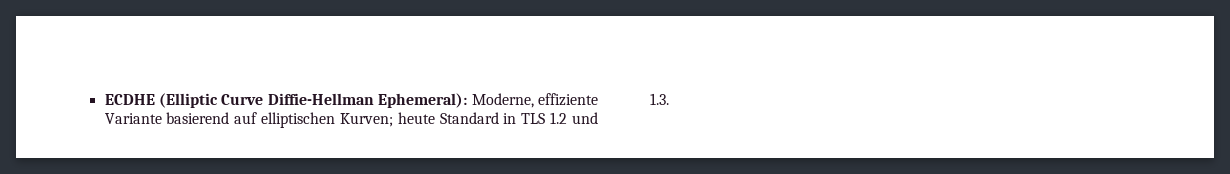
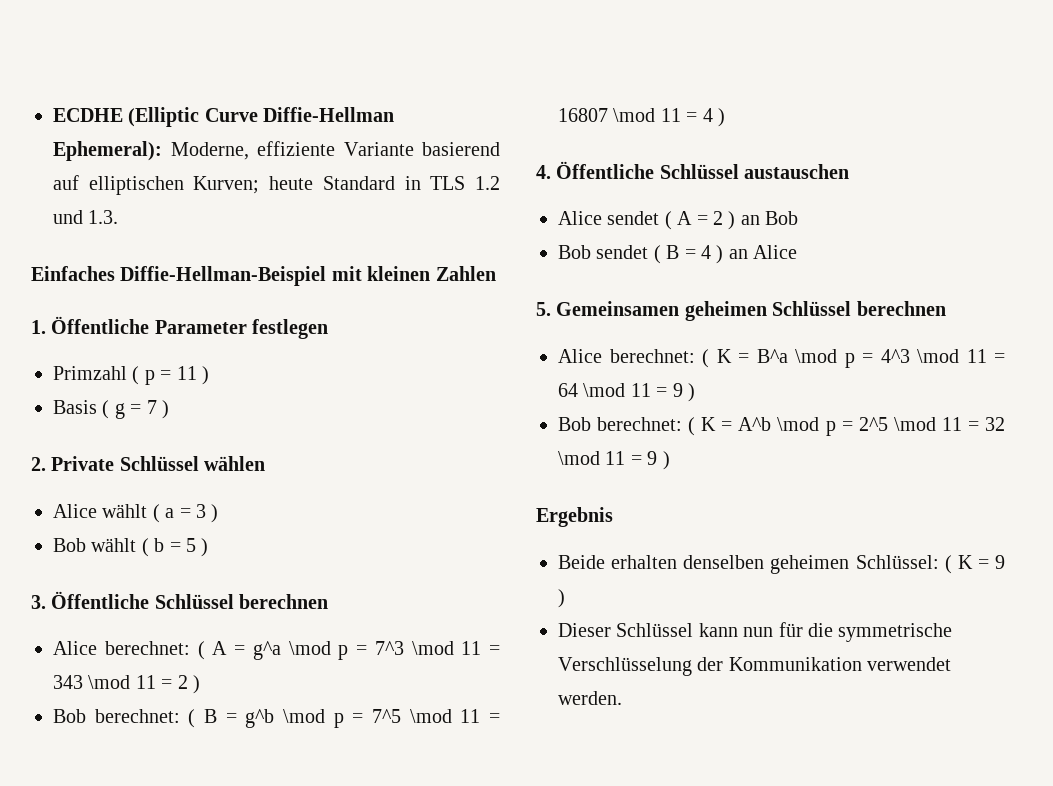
+ Einfaches Diffie-Hellman-Beispiel mit kleinen Zahlen
+ 1. Öffentliche Parameter festlegen
+ Primzahl ( p = 11 )
+ Basis ( g = 7 )
+ 2. Private Schlüssel wählen
+ Alice wählt ( a = 3 )
+ Bob wählt ( b = 5 )
+ 3. Öffentliche Schlüssel berechnen
+ Alice berechnet: ( A = g^a \mod p = 7^3 \mod 11 = 343 \mod 11 = 2 )
+ Bob berechnet: ( B = g^b \mod p = 7^5 \mod 11 = 16807 \mod 11 = 4 )
+ 4. Öffentliche Schlüssel austauschen
+ Alice sendet ( A = 2 ) an Bob
+ Bob sendet ( B = 4 ) an Alice
+ 5. Gemeinsamen geheimen Schlüssel berechnen
+ Alice berechnet: ( K = B^a \mod p = 4^3 \mod 11 = 64 \mod 11 = 9 )
+ Bob berechnet: ( K = A^b \mod p = 2^5 \mod 11 = 32 \mod 11 = 9 )
+ Ergebnis
+ Beide erhalten denselben geheimen Schlüssel: ( K = 9 )
+ Dieser Schlüssel kann nun für die symmetrische Verschlüsselung der Kommunikation verwendet werden.

